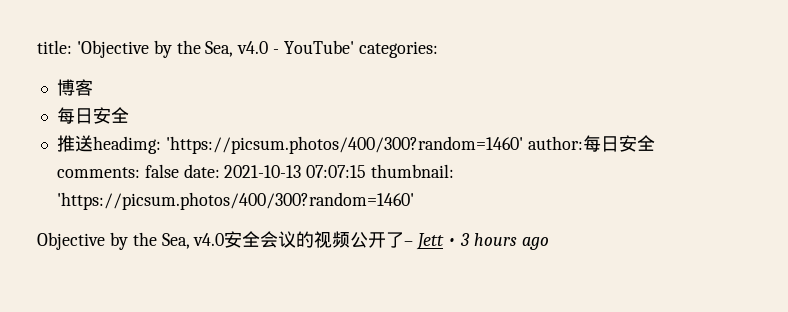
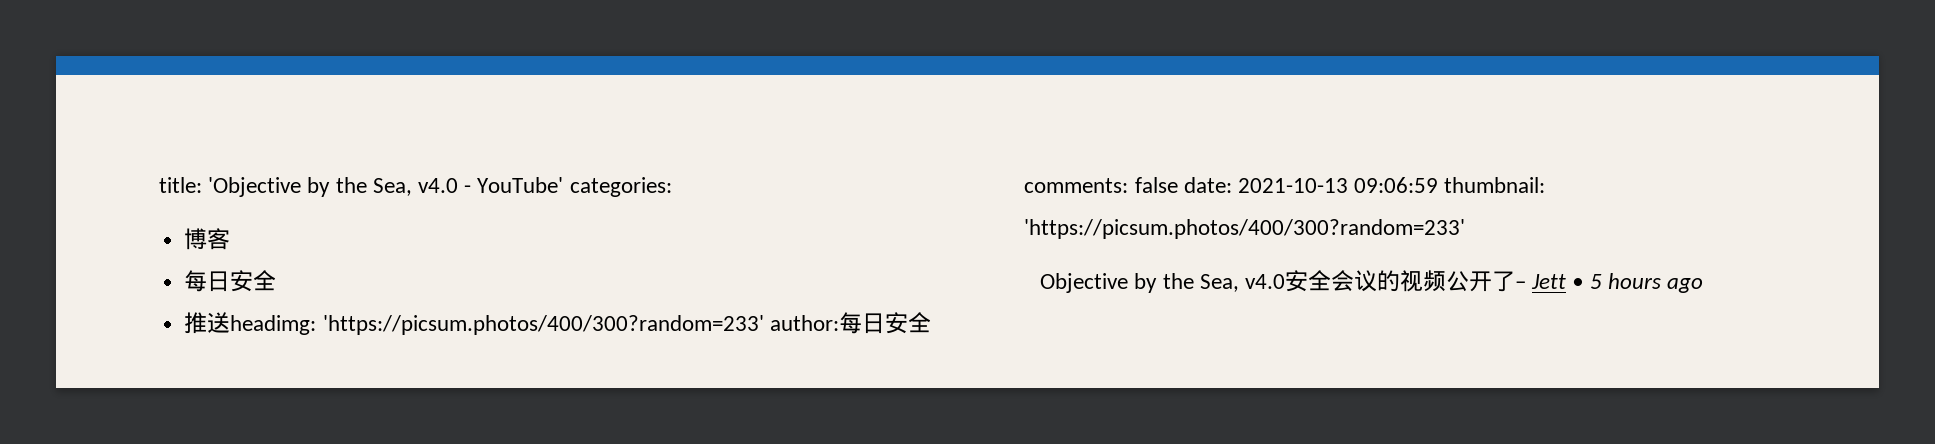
- 推送headimg: 'https://picsum.photos/400/300?random=1460' author:每日安全comments: false date: 2021-10-13 07:07:15 thumbnail: 'https://picsum.photos/400/300?random=1460'
+ 推送headimg: 'https://picsum.photos/400/300?random=233' author:每日安全comments: false date: 2021-10-13 09:06:59 thumbnail: 'https://picsum.photos/400/300?random=233'
- Objective by the Sea, v4.0安全会议的视频公开了– Jett • 3 hours ago
+ Objective by the Sea, v4.0安全会议的视频公开了– Jett • 5 hours ago

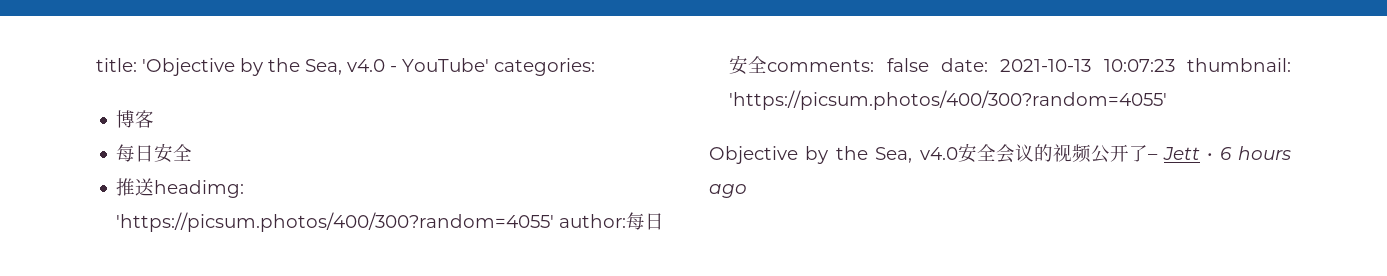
- 推送headimg: 'https://picsum.photos/400/300?random=233' author:每日安全comments: false date: 2021-10-13 09:06:59 thumbnail: 'https://picsum.photos/400/300?random=233'
+ 推送headimg: 'https://picsum.photos/400/300?random=4055' author:每日安全comments: false date: 2021-10-13 10:07:23 thumbnail: 'https://picsum.photos/400/300?random=4055'
- Objective by the Sea, v4.0安全会议的视频公开了– Jett • 5 hours ago
+ Objective by the Sea, v4.0安全会议的视频公开了– Jett • 6 hours ago

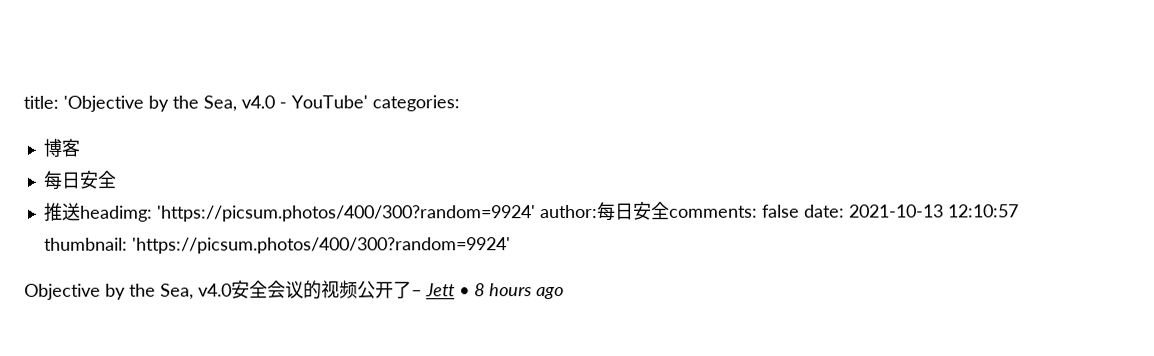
- 推送headimg: 'https://picsum.photos/400/300?random=4055' author:每日安全comments: false date: 2021-10-13 10:07:23 thumbnail: 'https://picsum.photos/400/300?random=4055'
+ 推送headimg: 'https://picsum.photos/400/300?random=9924' author:每日安全comments: false date: 2021-10-13 12:10:57 thumbnail: 'https://picsum.photos/400/300?random=9924'
- Objective by the Sea, v4.0安全会议的视频公开了– Jett • 6 hours ago
+ Objective by the Sea, v4.0安全会议的视频公开了– Jett • 8 hours ago

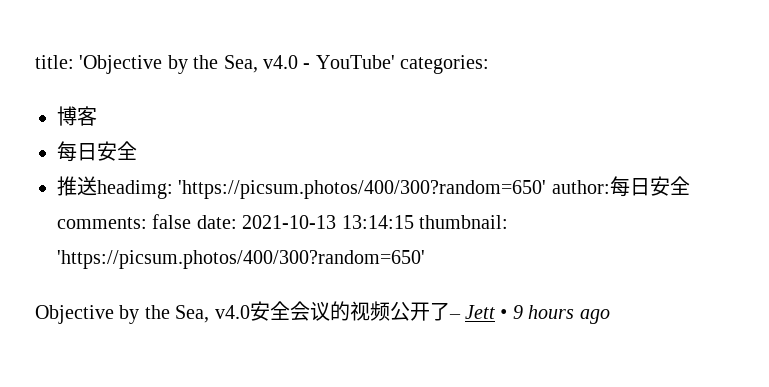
- 推送headimg: 'https://picsum.photos/400/300?random=9924' author:每日安全comments: false date: 2021-10-13 12:10:57 thumbnail: 'https://picsum.photos/400/300?random=9924'
+ 推送headimg: 'https://picsum.photos/400/300?random=650' author:每日安全comments: false date: 2021-10-13 13:14:15 thumbnail: 'https://picsum.photos/400/300?random=650'
- Objective by the Sea, v4.0安全会议的视频公开了– Jett • 8 hours ago
+ Objective by the Sea, v4.0安全会议的视频公开了– Jett • 9 hours ago

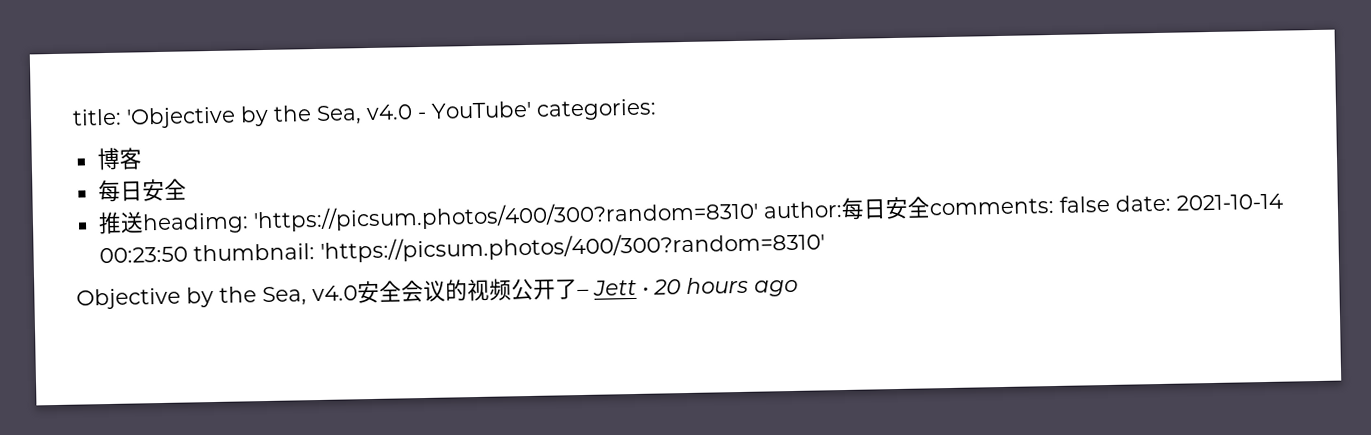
- 推送headimg: 'https://picsum.photos/400/300?random=650' author:每日安全comments: false date: 2021-10-13 13:14:15 thumbnail: 'https://picsum.photos/400/300?random=650'
+ 推送headimg: 'https://picsum.photos/400/300?random=8310' author:每日安全comments: false date: 2021-10-14 00:23:50 thumbnail: 'https://picsum.photos/400/300?random=8310'
- Objective by the Sea, v4.0安全会议的视频公开了– Jett • 9 hours ago
+ Objective by the Sea, v4.0安全会议的视频公开了– Jett • 20 hours ago

